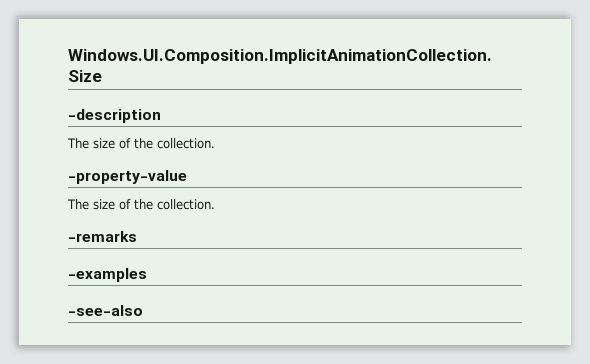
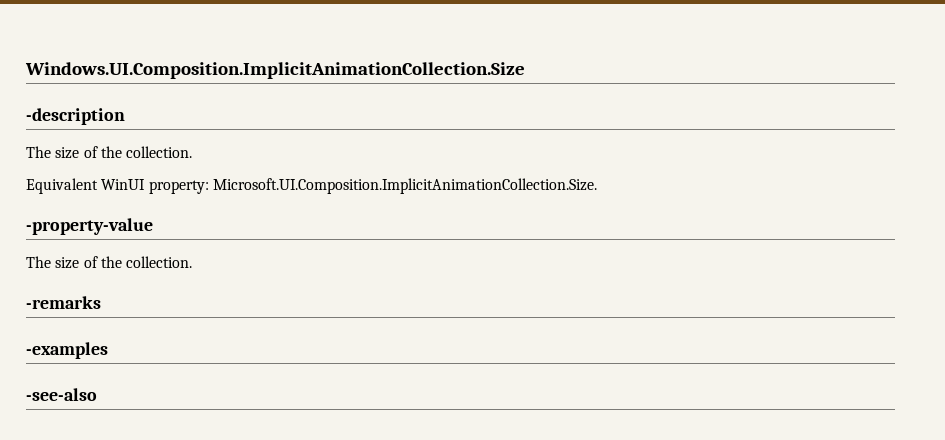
+ Equivalent WinUI property: Microsoft.UI.Composition.ImplicitAnimationCollection.Size.

